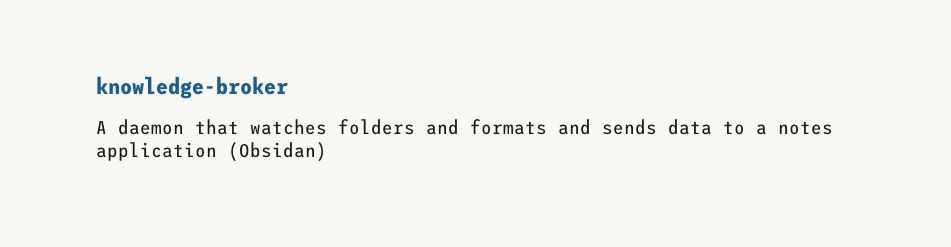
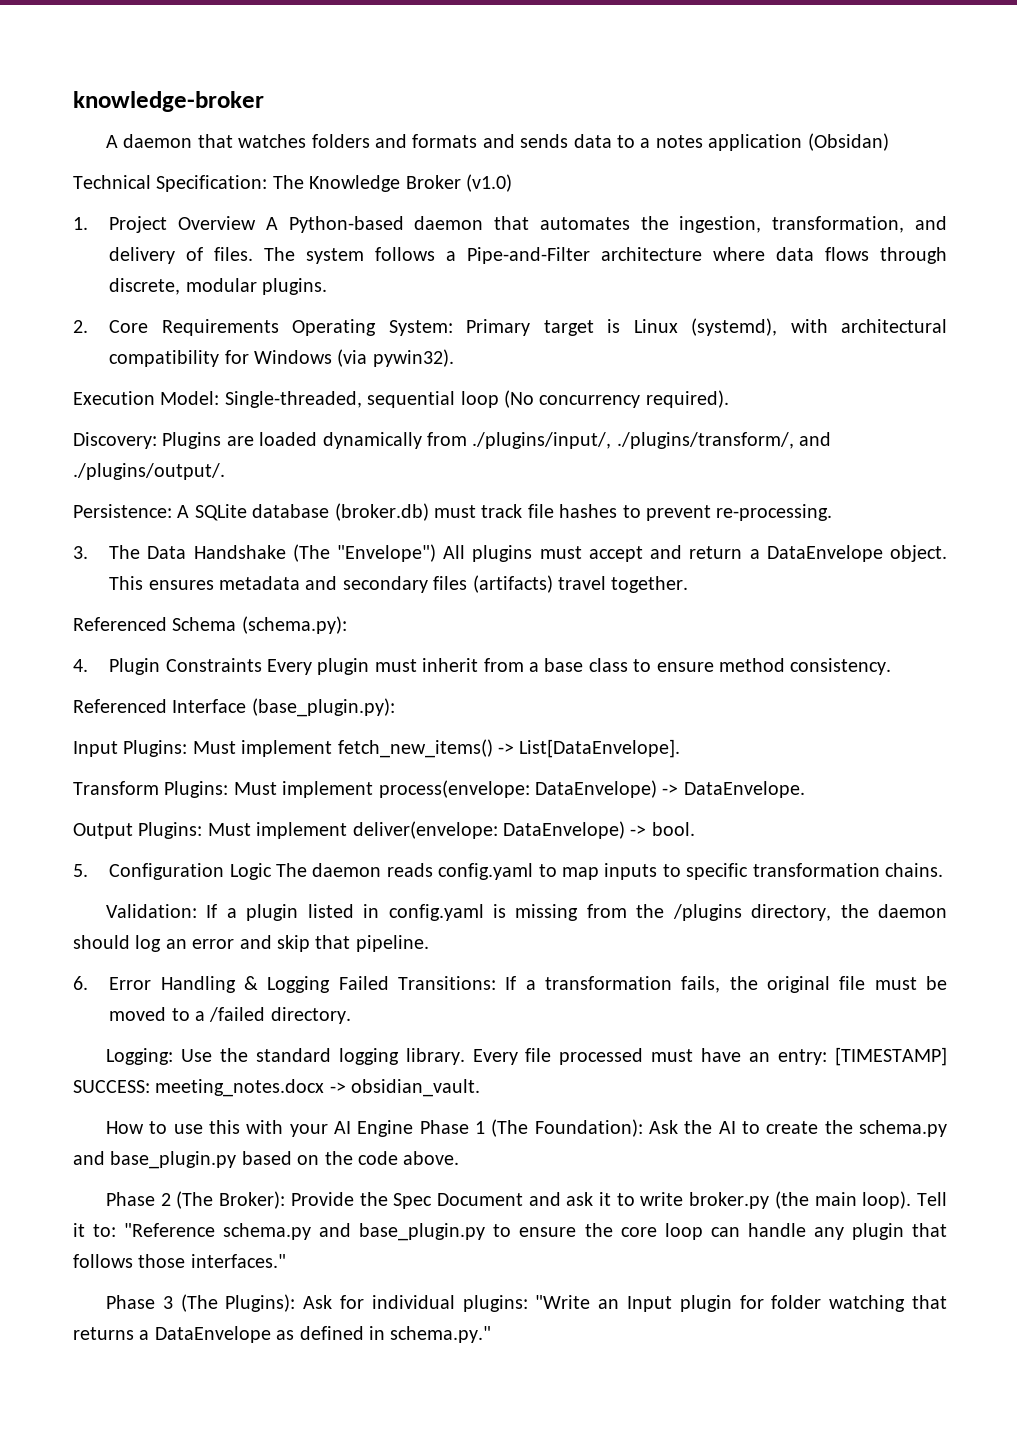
+ Technical Specification: The Knowledge Broker (v1.0)
+ 1. Project Overview A Python-based daemon that automates the ingestion, transformation, and delivery of files. The system follows a Pipe-and-Filter architecture where data flows through discrete, modular plugins.
+ 2. Core Requirements Operating System: Primary target is Linux (systemd), with architectural compatibility for Windows (via pywin32).
+ Execution Model: Single-threaded, sequential loop (No concurrency required).
+ Discovery: Plugins are loaded dynamically from ./plugins/input/, ./plugins/transform/, and ./plugins/output/.
+ Persistence: A SQLite database (broker.db) must track file hashes to prevent re-processing.
+ 3. The Data Handshake (The "Envelope") All plugins must accept and return a DataEnvelope object. This ensures metadata and secondary files (artifacts) travel together.
+ Referenced Schema (schema.py):
+ 4. Plugin Constraints Every plugin must inherit from a base class to ensure method consistency.
+ Referenced Interface (base_plugin.py):
+ Input Plugins: Must implement fetch_new_items() -> List[DataEnvelope].
+ Transform Plugins: Must implement process(envelope: DataEnvelope) -> DataEnvelope.
+ Output Plugins: Must implement deliver(envelope: DataEnvelope) -> bool.
+ 5. Configuration Logic The daemon reads config.yaml to map inputs to specific transformation chains.
+ Validation: If a plugin listed in config.yaml is missing from the /plugins directory, the daemon should log an error and skip that pipeline.
+ 6. Error Handling & Logging Failed Transitions: If a transformation fails, the original file must be moved to a /failed directory.
+ Logging: Use the standard logging library. Every file processed must have an entry: [TIMESTAMP] SUCCESS: meeting_notes.docx -> obsidian_vault.
+ How to use this with your AI Engine Phase 1 (The Foundation): Ask the AI to create the schema.py and base_plugin.py based on the code above.
+ Phase 2 (The Broker): Provide the Spec Document and ask it to write broker.py (the main loop). Tell it to: "Reference schema.py and base_plugin.py to ensure the core loop can handle any plugin that follows those interfaces."
+ Phase 3 (The Plugins): Ask for individual plugins: "Write an Input plugin for folder watching that returns a DataEnvelope as defined in schema.py."

